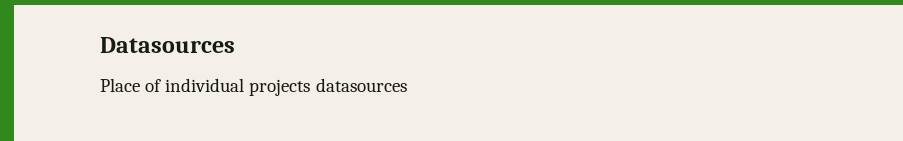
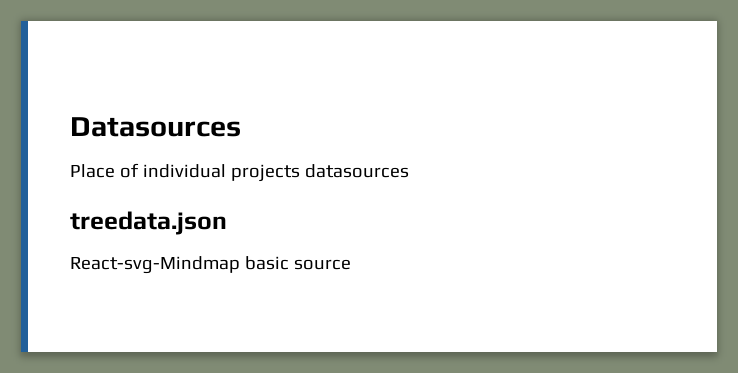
+ treedata.json
+ React-svg-Mindmap basic source

